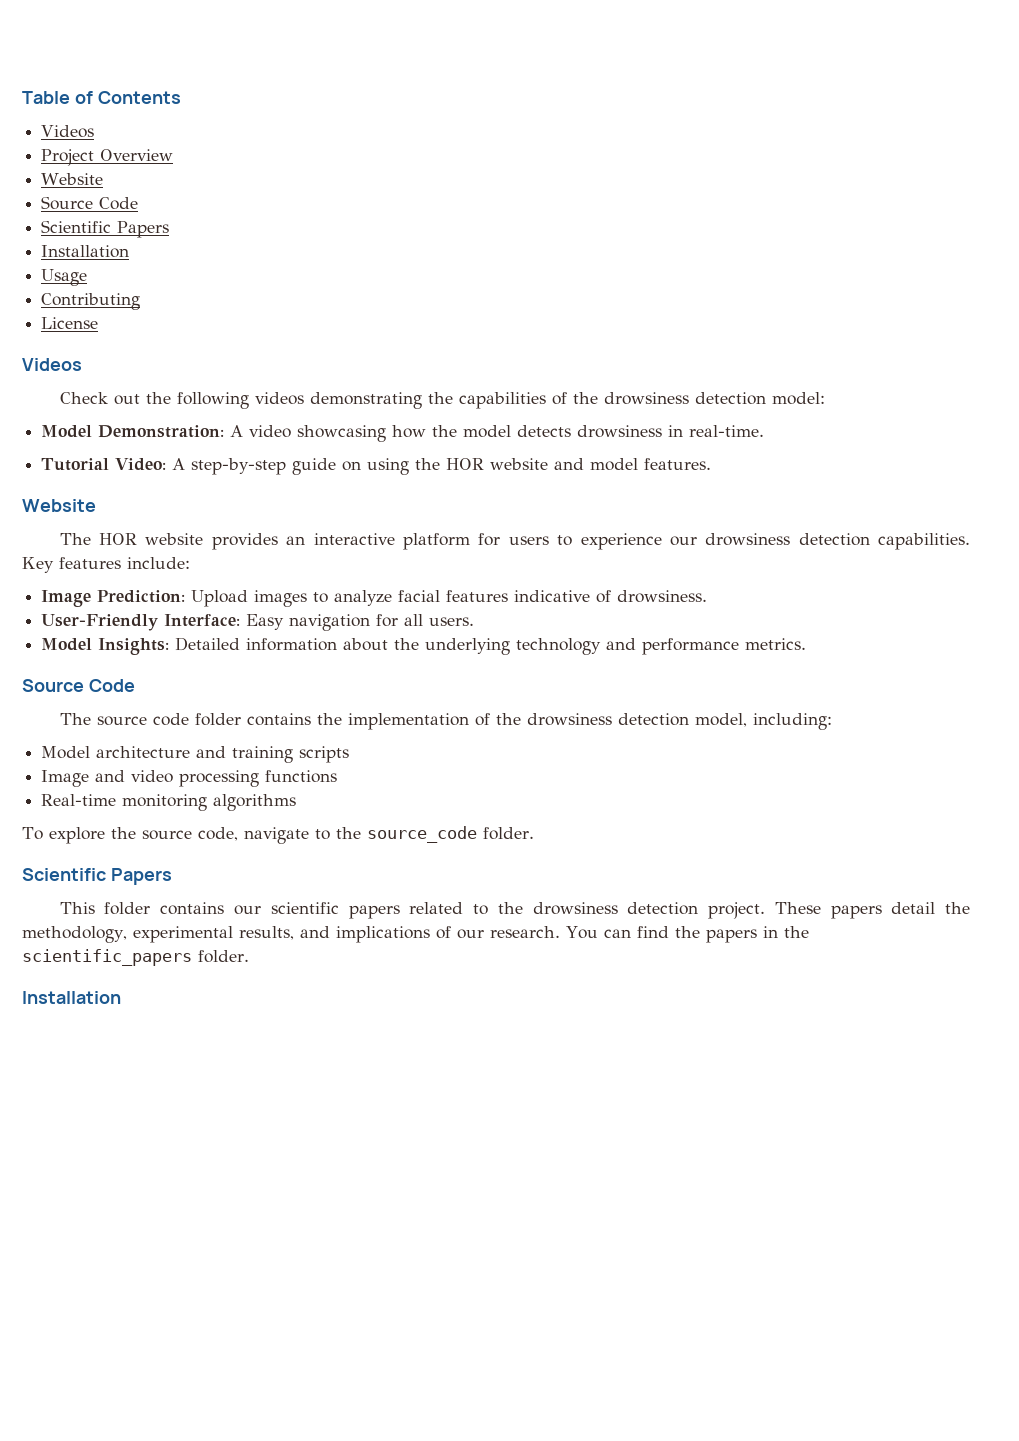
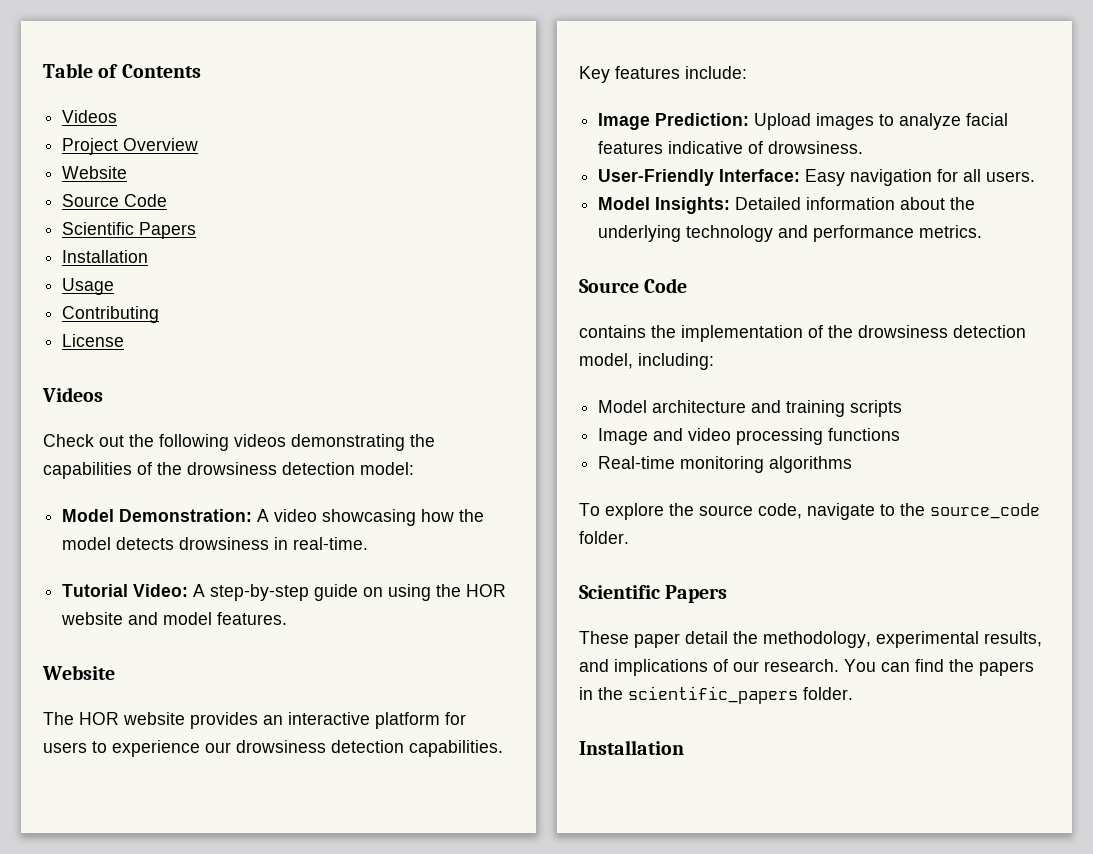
- The source code folder contains the implementation of the drowsiness detection model, including:
+ contains the implementation of the drowsiness detection model, including:
- This folder contains our scientific papers related to the drowsiness detection project. These papers detail the methodology, experimental results, and implications of our research.
+ These paper detail the methodology, experimental results, and implications of our research.

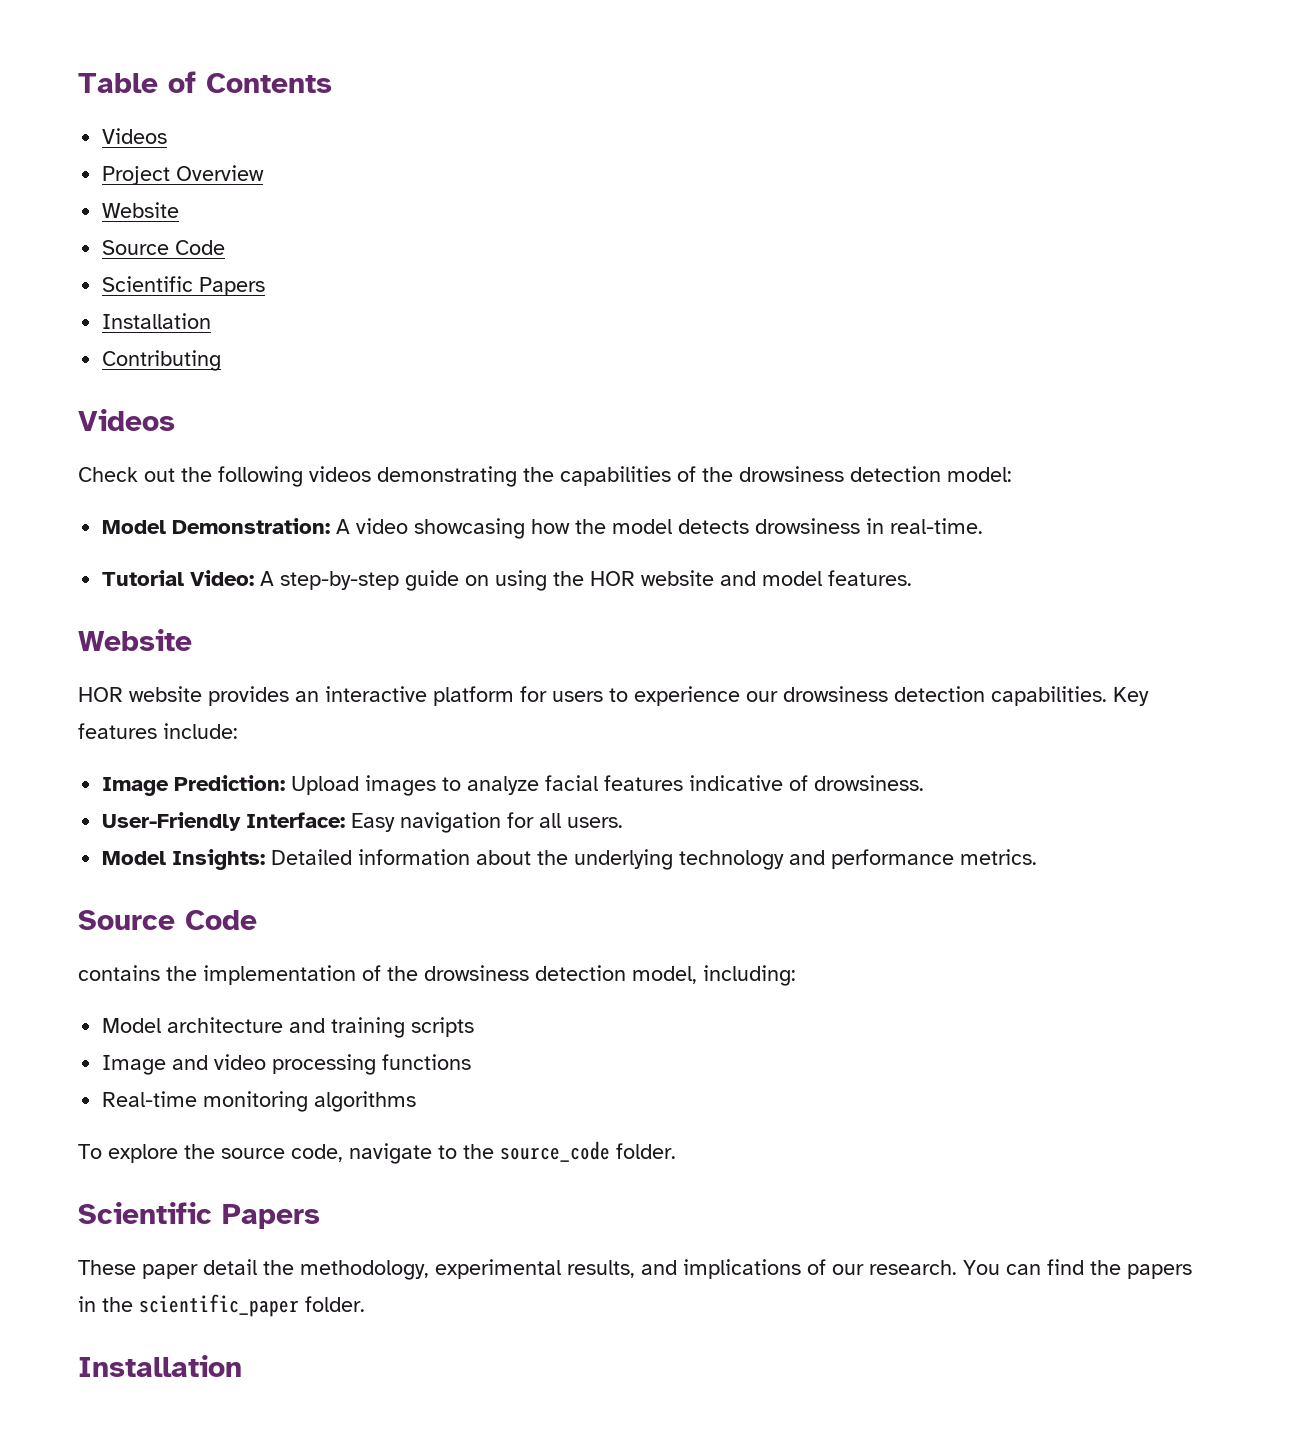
- Usage
- License
- The HOR website provides an interactive platform for users to experience our drowsiness detection capabilities.
+ HOR website provides an interactive platform for users to experience our drowsiness detection capabilities.
- You can find the papers in the scientific_papers folder.
+ You can find the papers in the scientific_paper folder.

